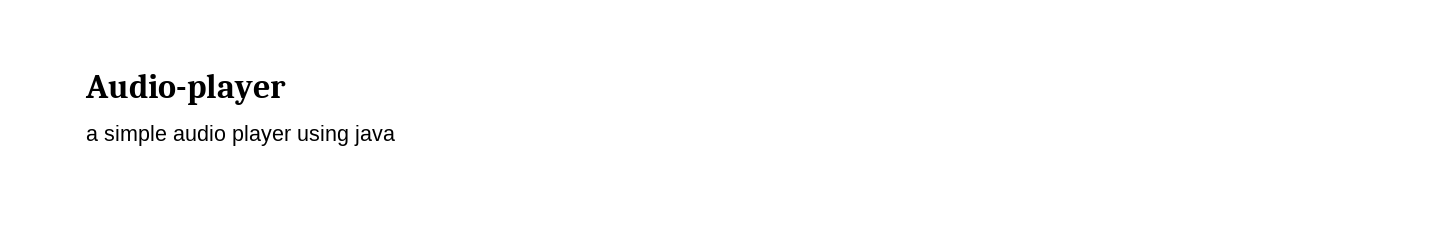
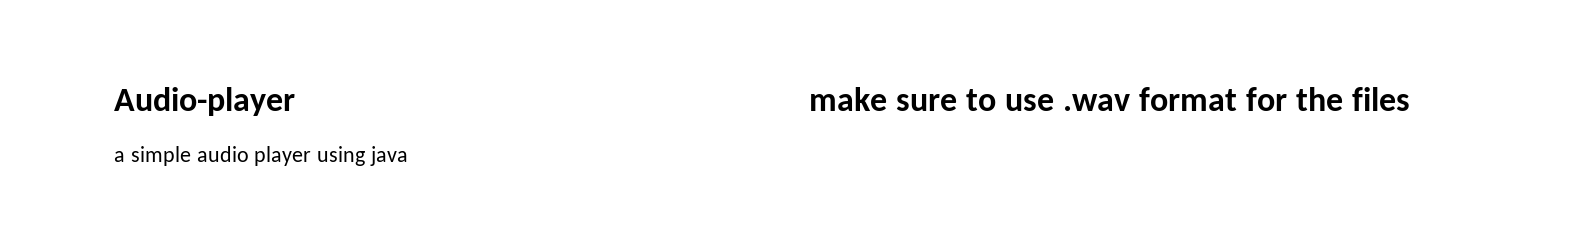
+ make sure to use .wav format for the files

